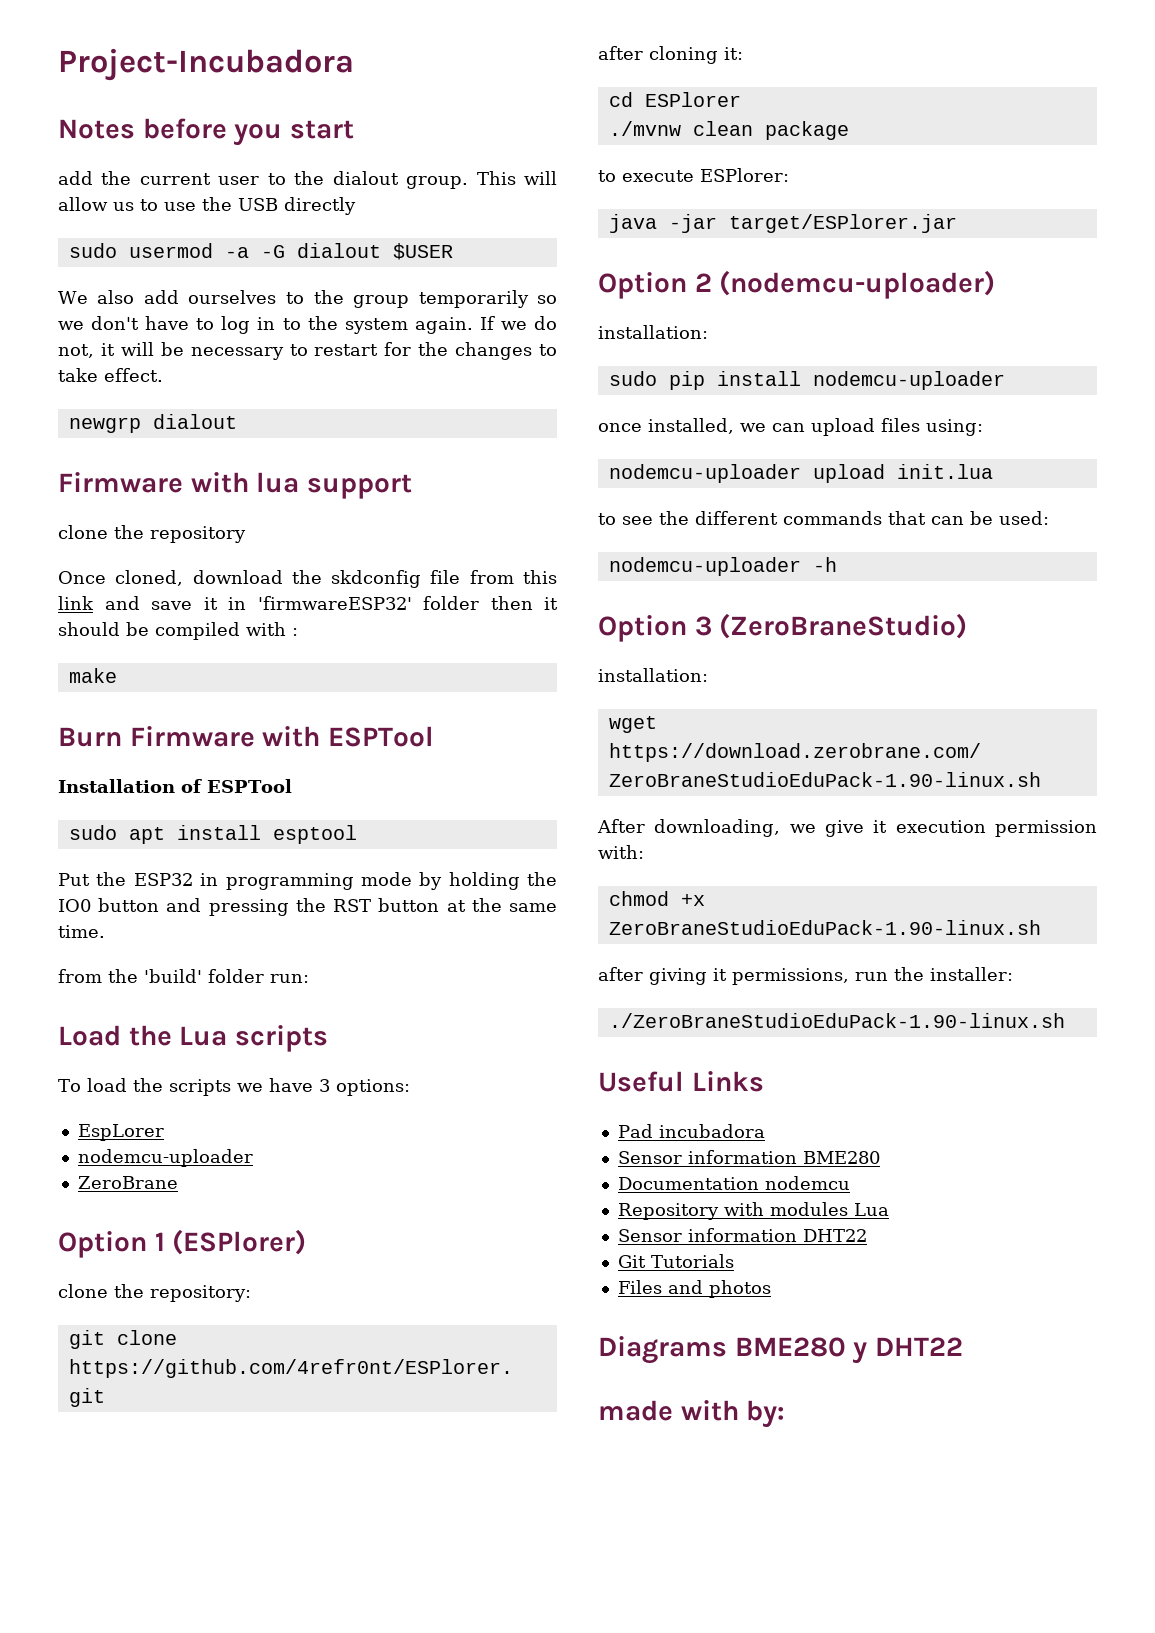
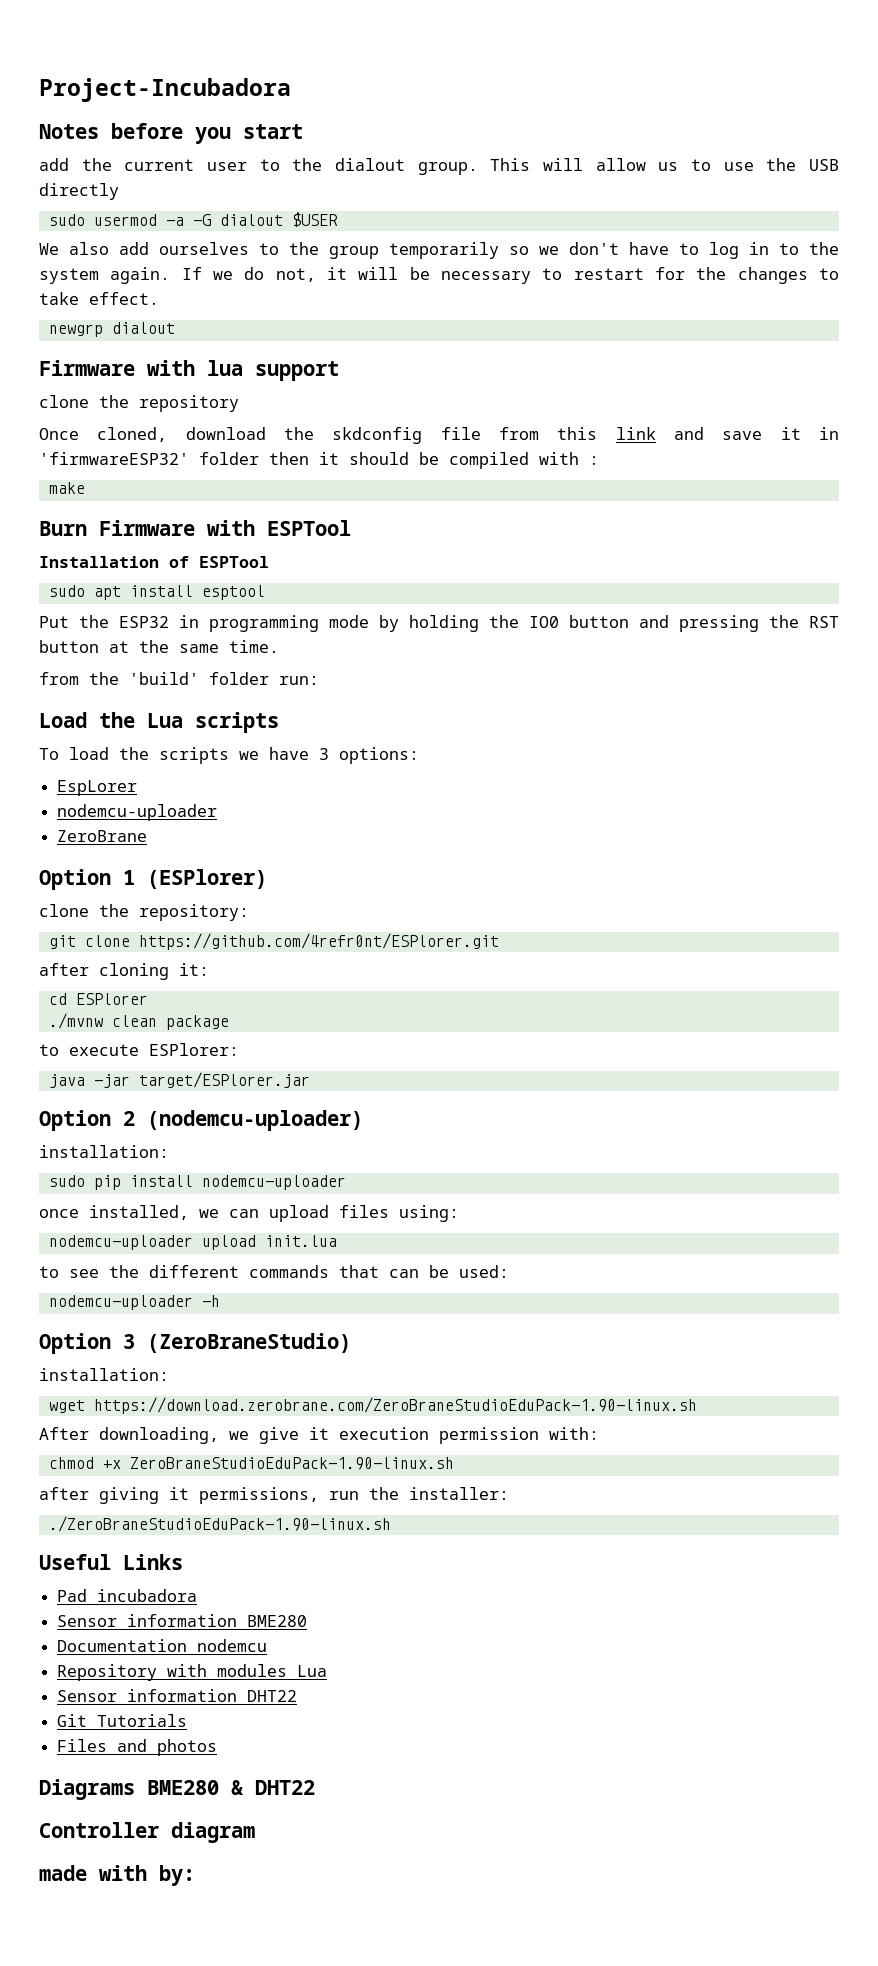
- Diagrams BME280 y DHT22
+ Diagrams BME280 & DHT22
+ Controller diagram

